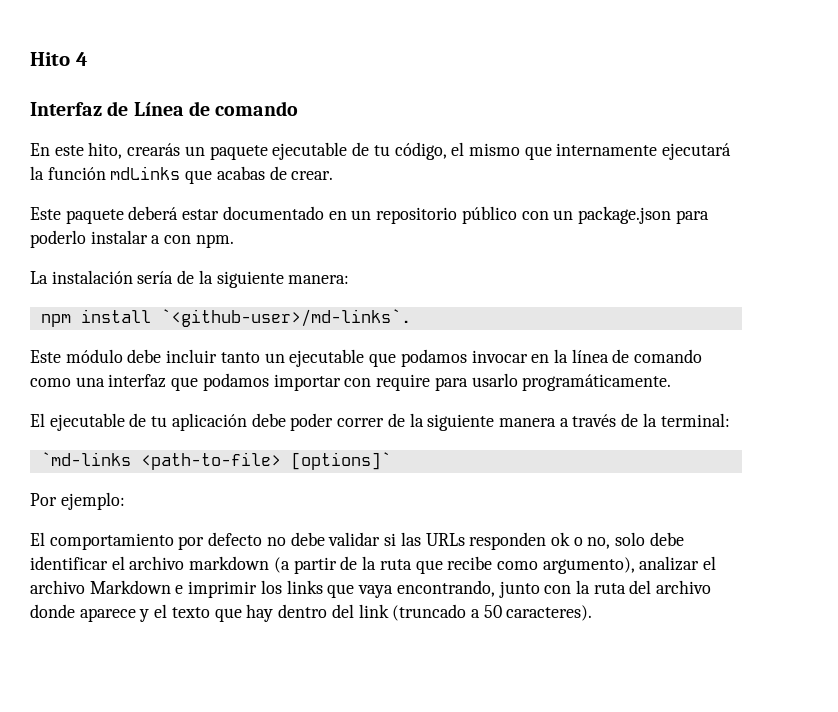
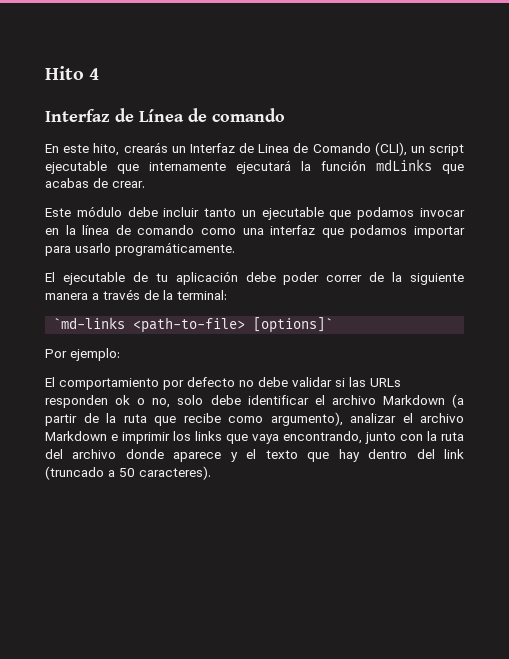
- En este hito, crearás un paquete ejecutable de tu código, el mismo que internamente ejecutará la función mdLinks que acabas de crear.
+ En este hito, crearás un Interfaz de Linea de Comando (CLI), un script ejecutable que internamente ejecutará la función mdLinks que acabas de crear.
- Este paquete deberá estar documentado en un repositorio público con un package.json para poderlo instalar a con npm.
- La instalación sería de la siguiente manera:
- npm install `<github-user>/md-links`.
- Este módulo debe incluir tanto un ejecutable que podamos invocar en la línea de comando como una interfaz que podamos importar con require para usarlo programáticamente.
+ Este módulo debe incluir tanto un ejecutable que podamos invocar en la línea de comando como una interfaz que podamos importar para usarlo programáticamente.
- El comportamiento por defecto no debe validar si las URLs responden ok o no, solo debe identificar el archivo markdown (a partir de la ruta que recibe como argumento), analizar el archivo Markdown e imprimir los links que vaya encontrando, junto con la ruta del archivo donde aparece y el texto que hay dentro del link (truncado a 50 caracteres).
+ El comportamiento por defecto no debe validar si las URLs responden ok o no, solo debe identificar el archivo Markdown (a partir de la ruta que recibe como argumento), analizar el archivo Markdown e imprimir los links que vaya encontrando, junto con la ruta del archivo donde aparece y el texto que hay dentro del link (truncado a 50 caracteres).

